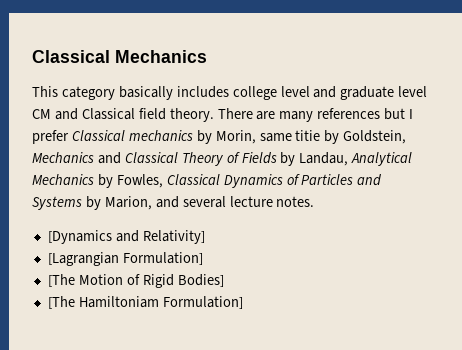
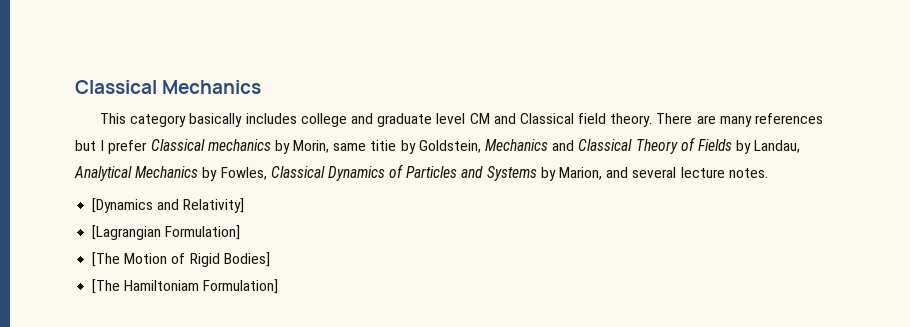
- This category basically includes college level and graduate level CM and Classical field theory.
+ This category basically includes college and graduate level CM and Classical field theory.

